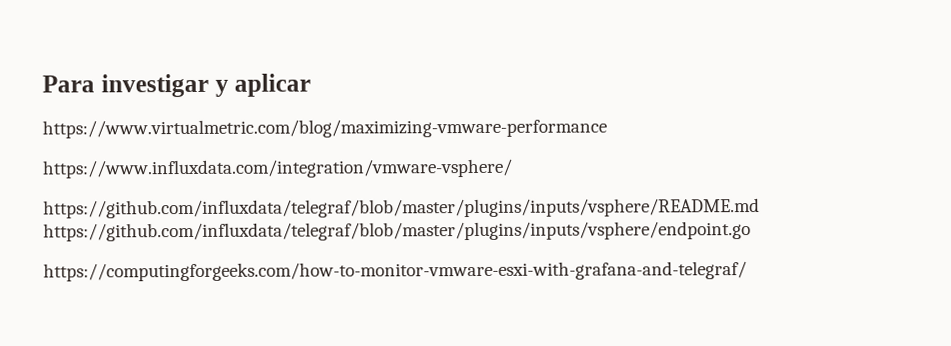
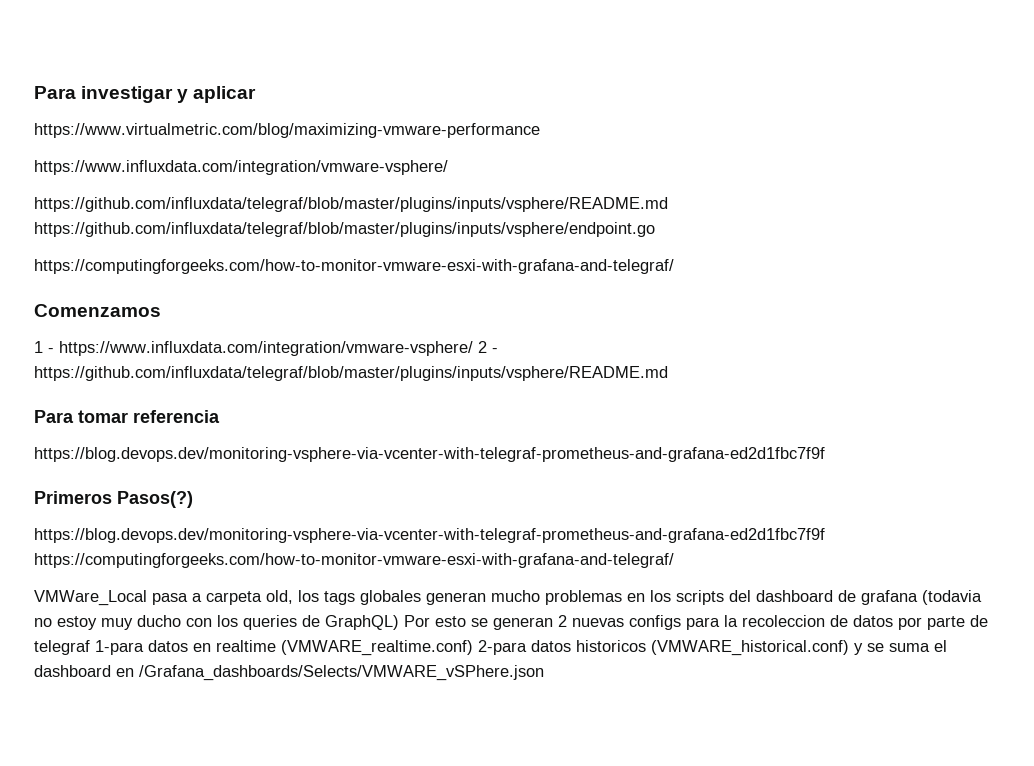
+ Comenzamos
+ 1 - https://www.influxdata.com/integration/vmware-vsphere/ 2 - https://github.com/influxdata/telegraf/blob/master/plugins/inputs/vsphere/README.md
+ Para tomar referencia
+ https://blog.devops.dev/monitoring-vsphere-via-vcenter-with-telegraf-prometheus-and-grafana-ed2d1fbc7f9f
+ Primeros Pasos(?)
+ https://blog.devops.dev/monitoring-vsphere-via-vcenter-with-telegraf-prometheus-and-grafana-ed2d1fbc7f9f https://computingforgeeks.com/how-to-monitor-vmware-esxi-with-grafana-and-telegraf/
+ VMWare_Local pasa a carpeta old, los tags globales generan mucho problemas en los scripts del dashboard de grafana (todavia no estoy muy ducho con los queries de GraphQL) Por esto se generan 2 nuevas configs para la recoleccion de datos por parte de telegraf 1-para datos en realtime (VMWARE_realtime.conf) 2-para datos historicos (VMWARE_historical.conf) y se suma el dashboard en /Grafana_dashboards/Selects/VMWARE_vSPhere.json

